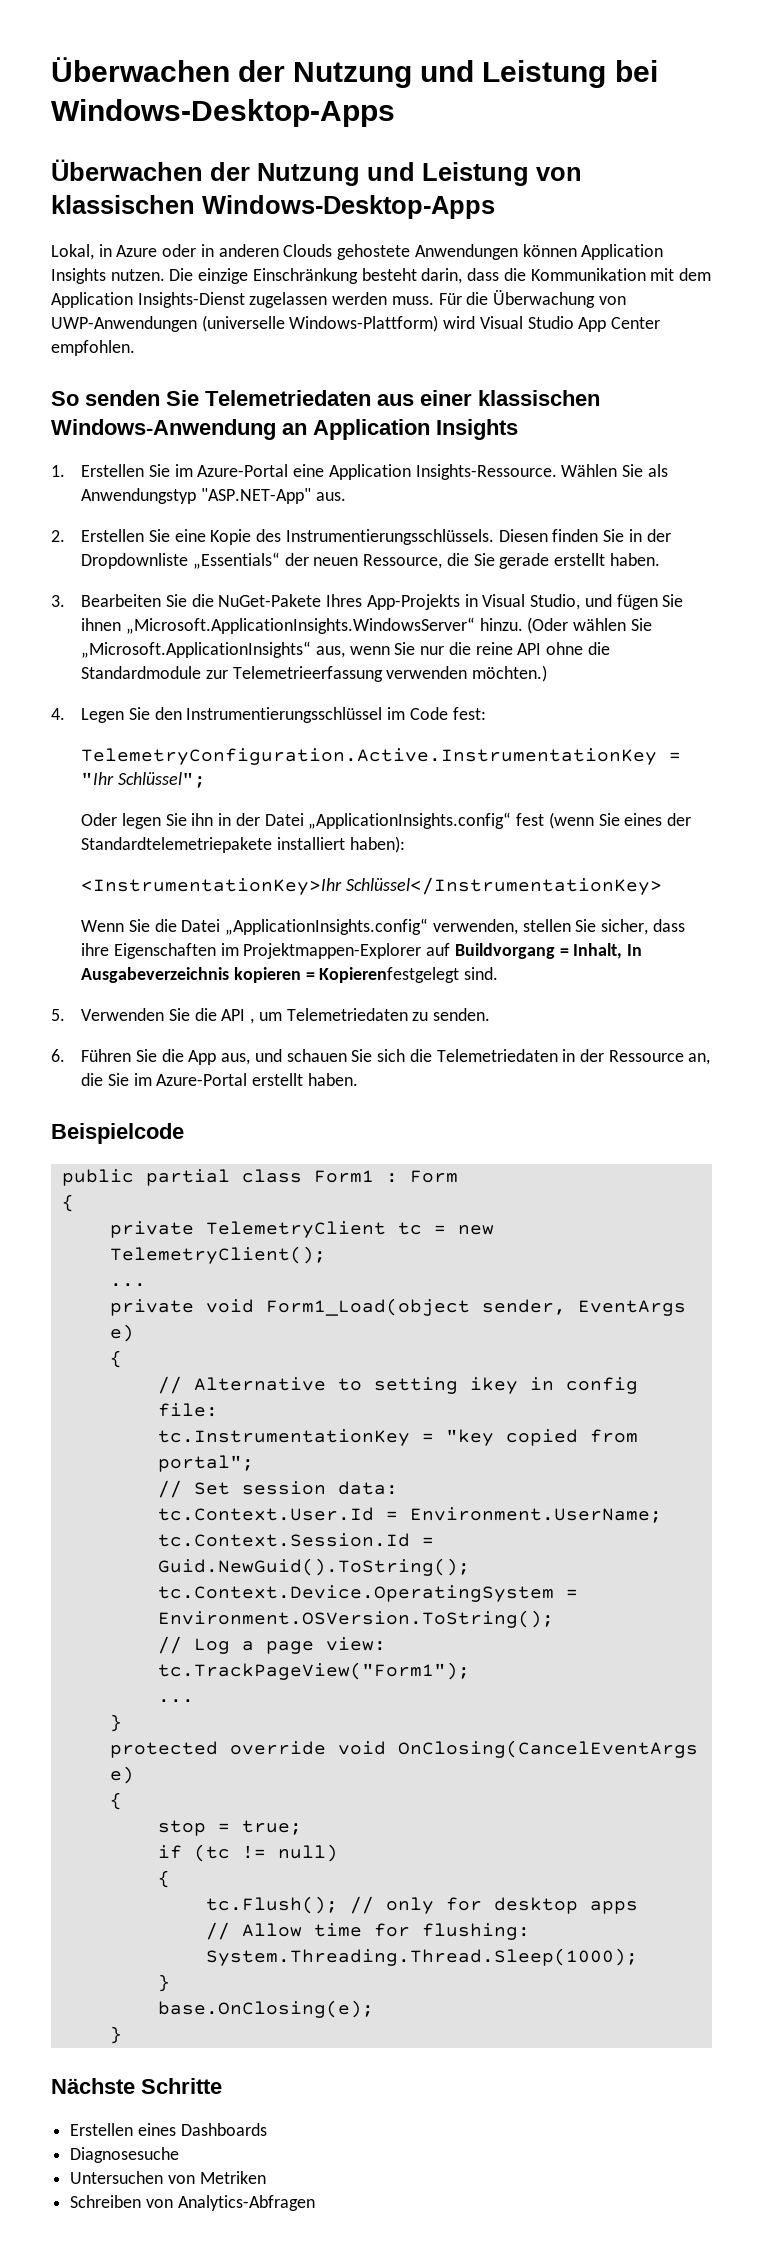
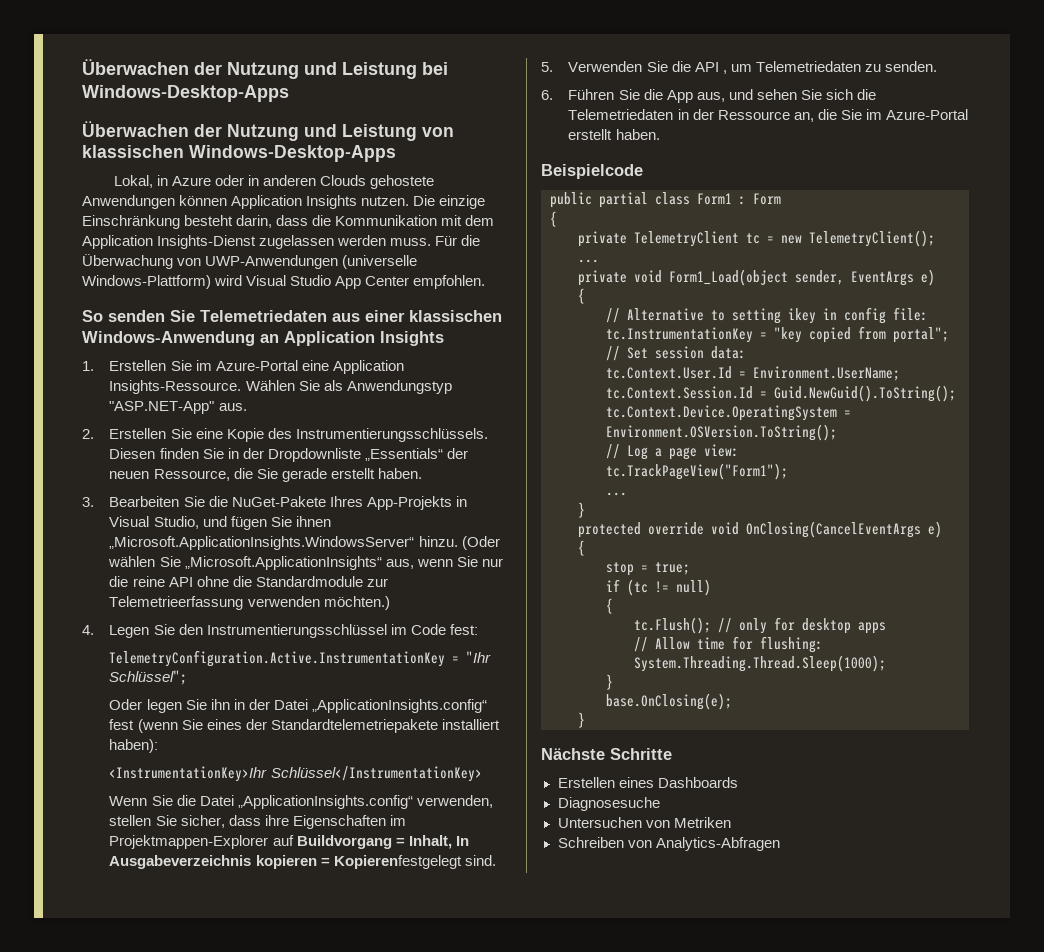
- 6. Führen Sie die App aus, und schauen Sie sich die Telemetriedaten in der Ressource an, die Sie im Azure-Portal erstellt haben.
+ 6. Führen Sie die App aus, und sehen Sie sich die Telemetriedaten in der Ressource an, die Sie im Azure-Portal erstellt haben.

